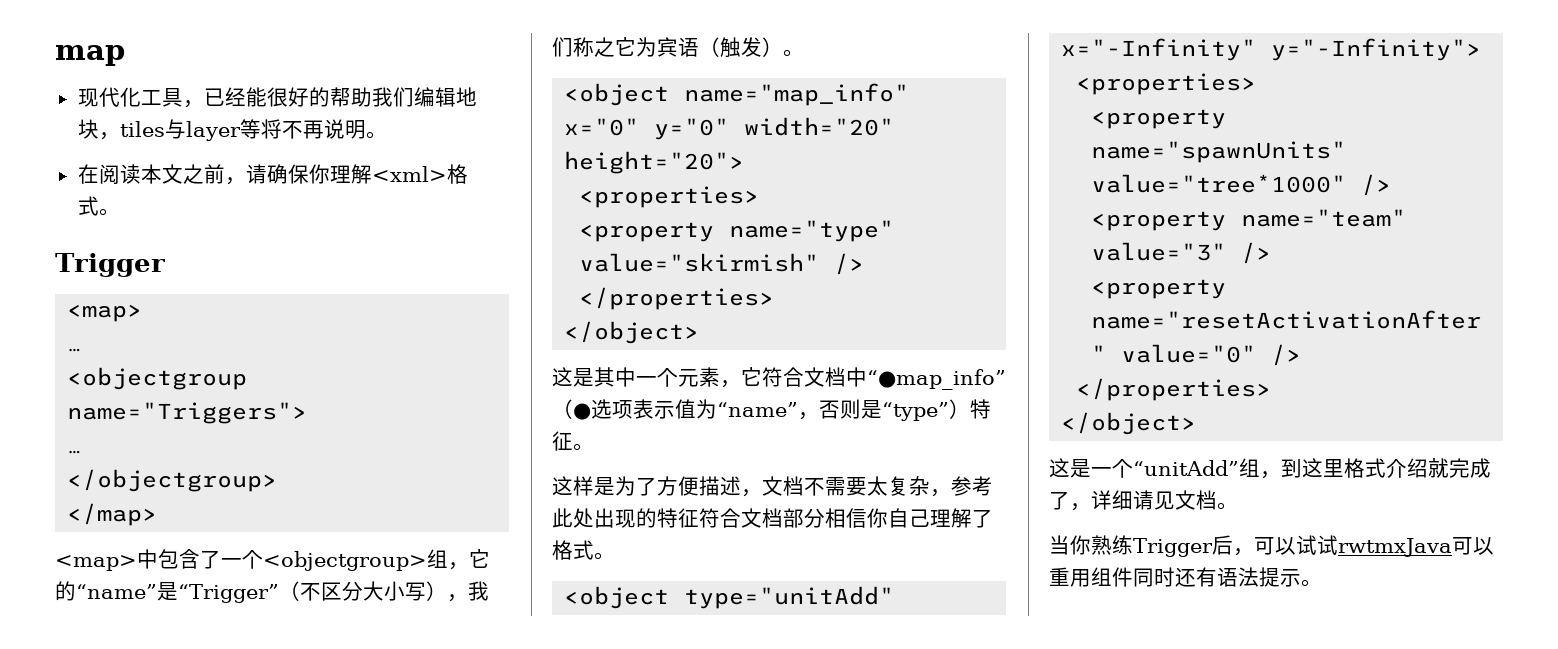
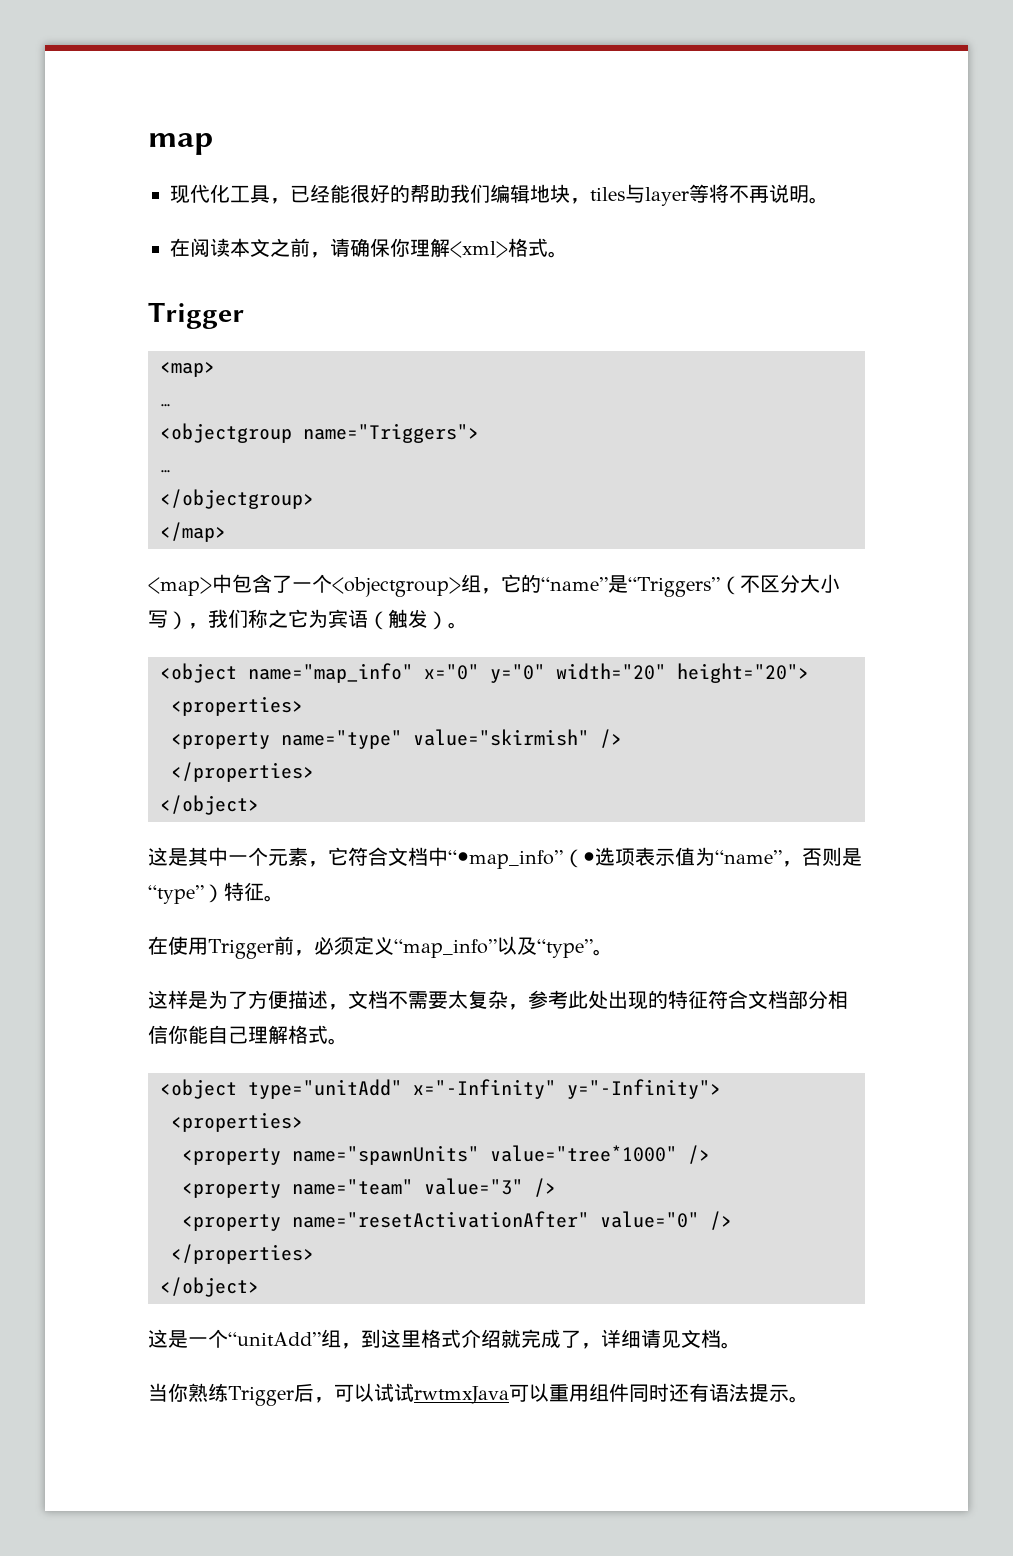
- <map>中包含了一个<objectgroup>组，它的“name”是“Trigger”（不区分大小写），我们称之它为宾语（触发）。
+ <map>中包含了一个<objectgroup>组，它的“name”是“Triggers”（不区分大小写），我们称之它为宾语（触发）。
+ 在使用Trigger前，必须定义“map_info”以及“type”。
- 这样是为了方便描述，文档不需要太复杂，参考此处出现的特征符合文档部分相信你自己理解了格式。
+ 这样是为了方便描述，文档不需要太复杂，参考此处出现的特征符合文档部分相信你能自己理解格式。

